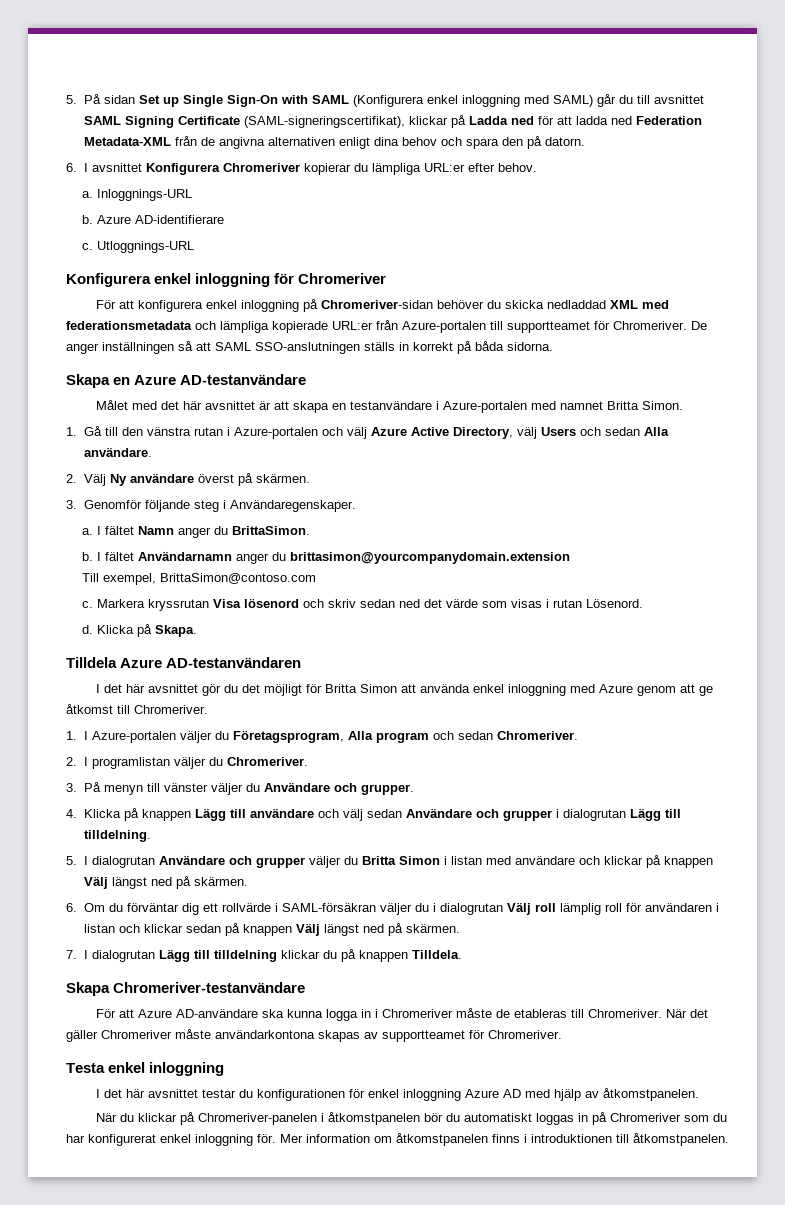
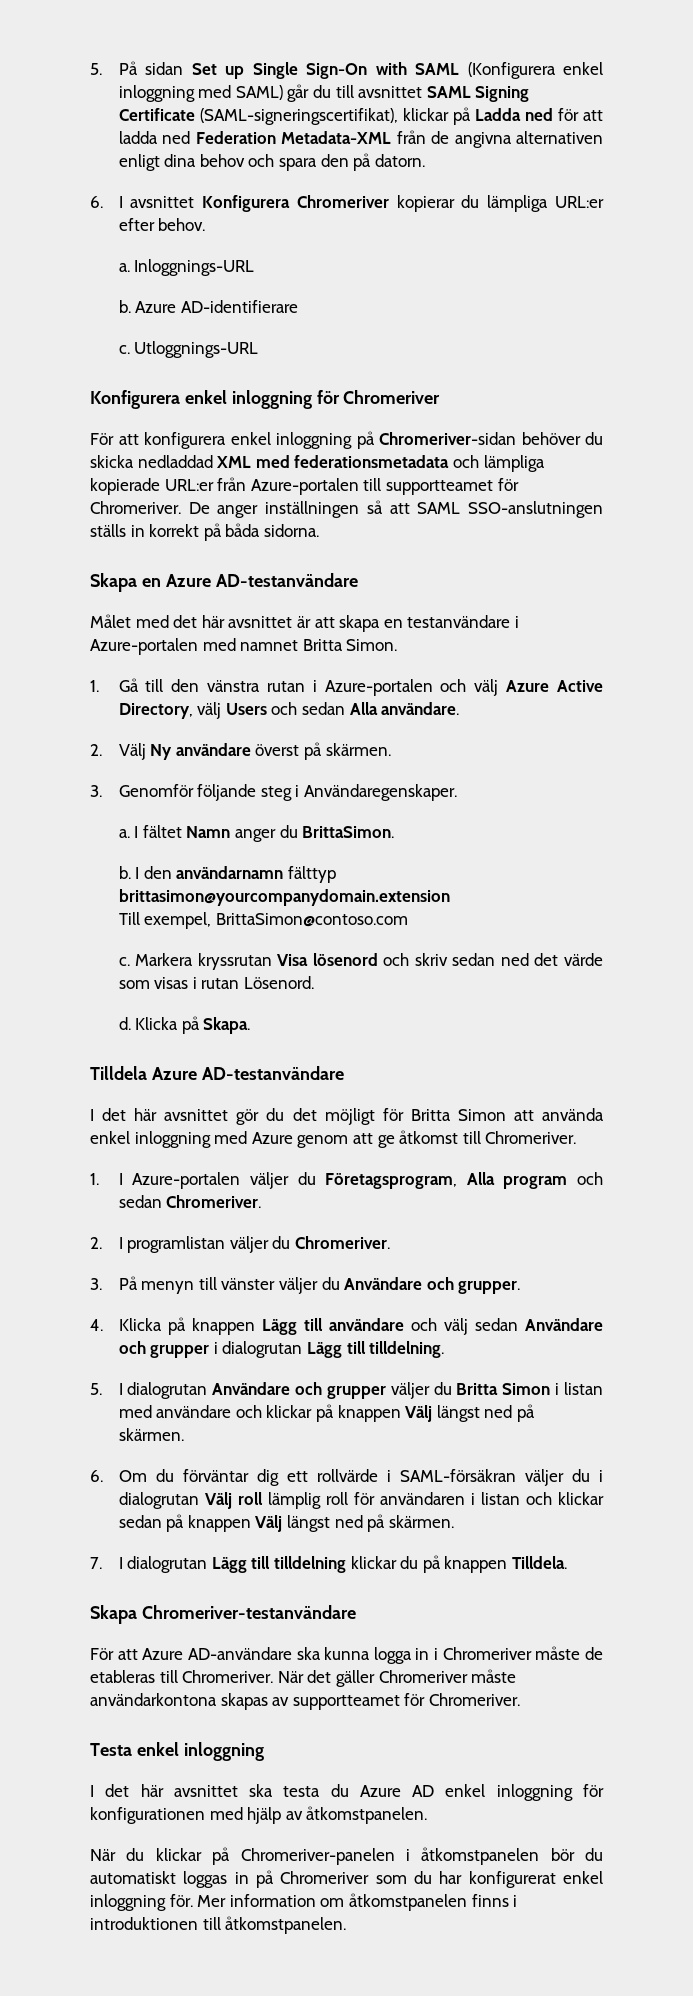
- I fältet Användarnamn anger du brittasimon@yourcompanydomain.extension
+ I den användarnamn fälttyp brittasimon@yourcompanydomain.extension
- Tilldela Azure AD-testanvändaren
+ Tilldela Azure AD-testanvändare
- I det här avsnittet testar du konfigurationen för enkel inloggning Azure AD med hjälp av åtkomstpanelen.
+ I det här avsnittet ska testa du Azure AD enkel inloggning för konfigurationen med hjälp av åtkomstpanelen.

